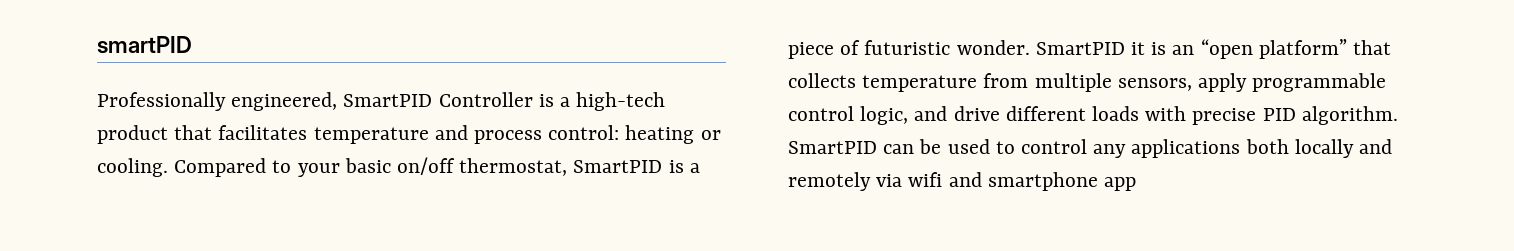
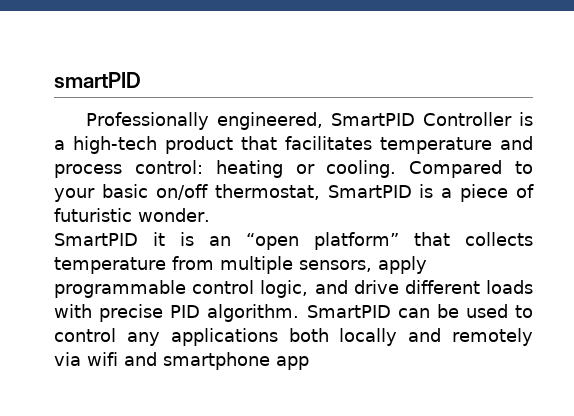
- Compared to your basic on/off thermostat, SmartPID is a piece of futuristic wonder. SmartPID it is an “open platform” that collects temperature from multiple sensors, apply programmable control logic, and drive different loads with precise PID algorithm.
+ Compared to your basic on/off thermostat, SmartPID is a piece of futuristic wonder.
+ SmartPID it is an “open platform” that collects temperature from multiple sensors, apply programmable control logic, and drive different loads with precise PID algorithm.

